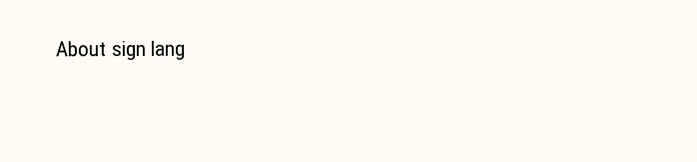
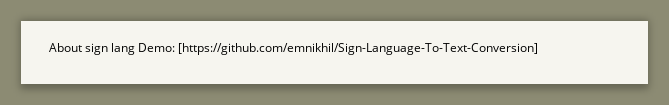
- About sign lang
+ About sign lang Demo: [https://github.com/emnikhil/Sign-Language-To-Text-Conversion]

